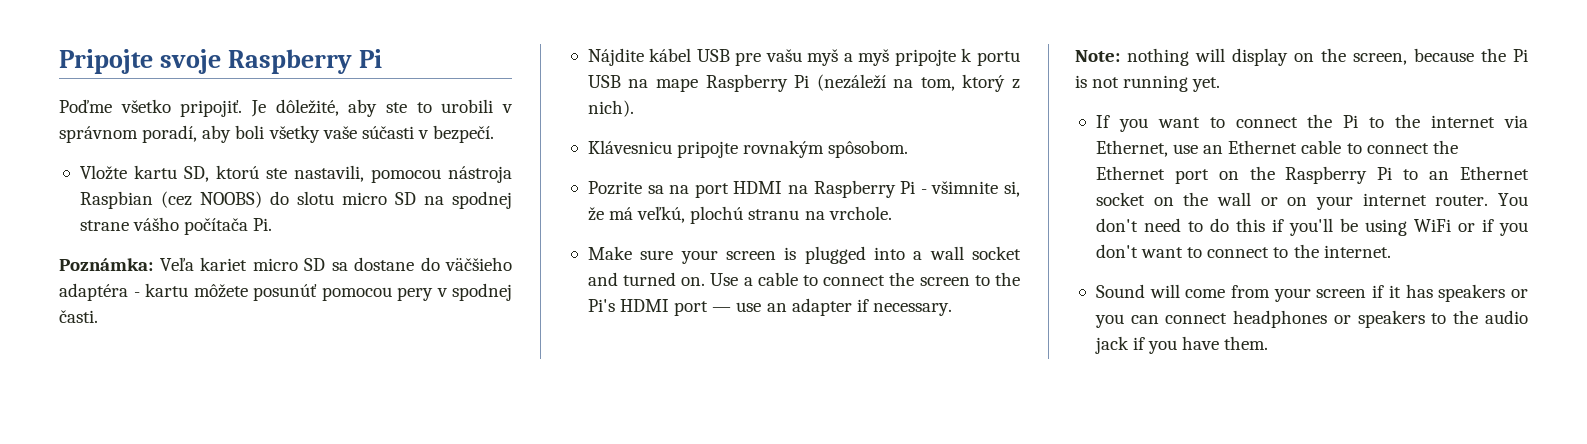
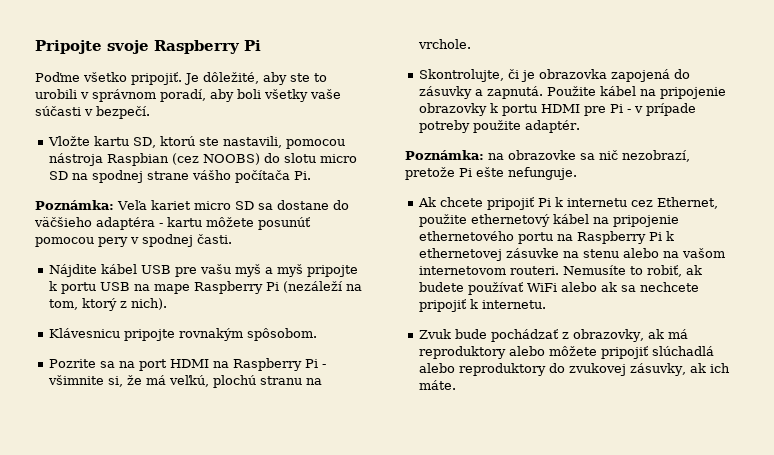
- Make sure your screen is plugged into a wall socket and turned on. Use a cable to connect the screen to the Pi's HDMI port — use an adapter if necessary.
- Note: nothing will display on the screen, because the Pi is not running yet.
- If you want to connect the Pi to the internet via Ethernet, use an Ethernet cable to connect the Ethernet port on the Raspberry Pi to an Ethernet socket on the wall or on your internet router. You don't need to do this if you'll be using WiFi or if you don't want to connect to the internet.
- Sound will come from your screen if it has speakers or you can connect headphones or speakers to the audio jack if you have them.
+ Skontrolujte, či je obrazovka zapojená do zásuvky a zapnutá. Použite kábel na pripojenie obrazovky k portu HDMI pre Pi - v prípade potreby použite adaptér.
+ Poznámka: na obrazovke sa nič nezobrazí, pretože Pi ešte nefunguje.
+ Ak chcete pripojiť Pi k internetu cez Ethernet, použite ethernetový kábel na pripojenie ethernetového portu na Raspberry Pi k ethernetovej zásuvke na stenu alebo na vašom internetovom routeri. Nemusíte to robiť, ak budete používať WiFi alebo ak sa nechcete pripojiť k internetu.
+ Zvuk bude pochádzať z obrazovky, ak má reproduktory alebo môžete pripojiť slúchadlá alebo reproduktory do zvukovej zásuvky, ak ich máte.

